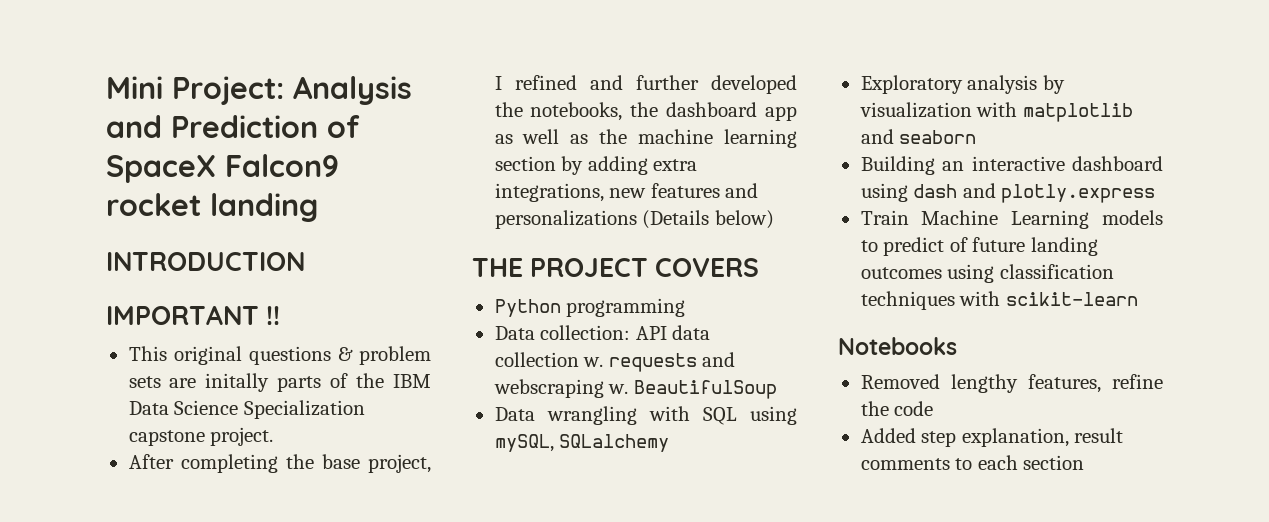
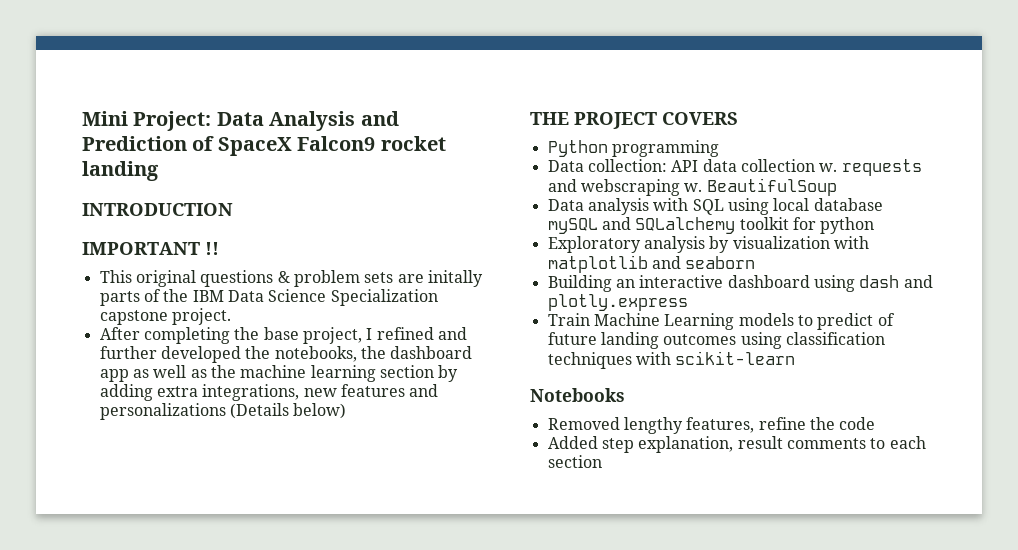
- Mini Project: Analysis and Prediction of SpaceX Falcon9 rocket landing
+ Mini Project: Data Analysis and Prediction of SpaceX Falcon9 rocket landing
- Data wrangling with SQL using mySQL, SQLalchemy
+ Data analysis with SQL using local database mySQL and SQLalchemy toolkit for python

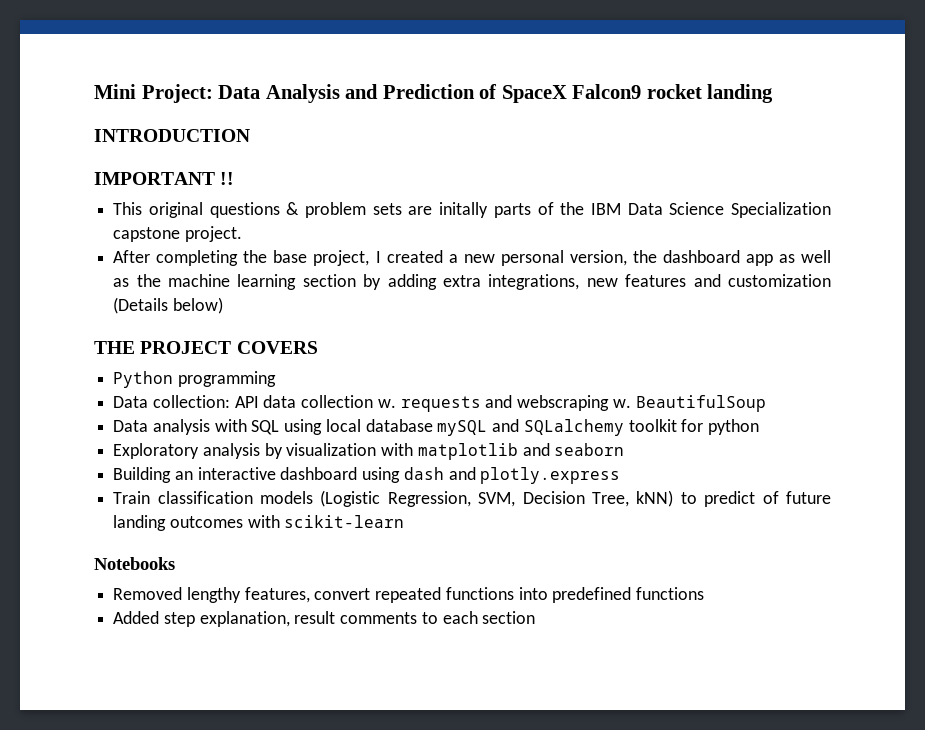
- After completing the base project, I refined and further developed the notebooks, the dashboard app as well as the machine learning section by adding extra integrations, new features and personalizations (Details below)
+ After completing the base project, I created a new personal version, the dashboard app as well as the machine learning section by adding extra integrations, new features and customization (Details below)
- Train Machine Learning models to predict of future landing outcomes using classification techniques with scikit-learn
+ Train classification models (Logistic Regression, SVM, Decision Tree, kNN) to predict of future landing outcomes with scikit-learn
- Removed lengthy features, refine the code
+ Removed lengthy features, convert repeated functions into predefined functions

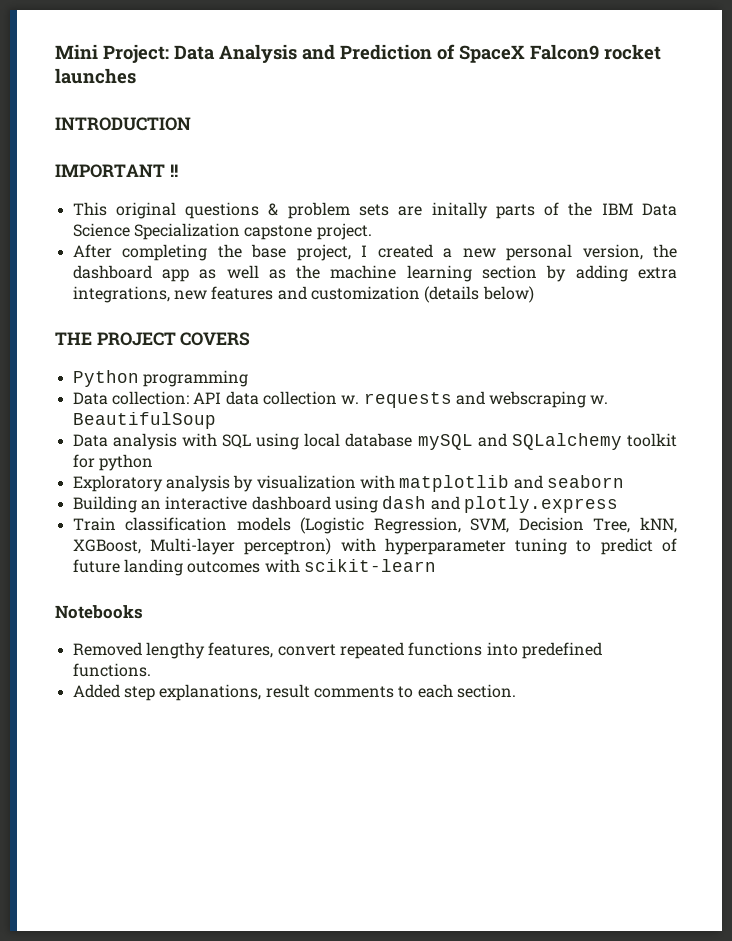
- Mini Project: Data Analysis and Prediction of SpaceX Falcon9 rocket landing
+ Mini Project: Data Analysis and Prediction of SpaceX Falcon9 rocket launches
- After completing the base project, I created a new personal version, the dashboard app as well as the machine learning section by adding extra integrations, new features and customization (Details below)
+ After completing the base project, I created a new personal version, the dashboard app as well as the machine learning section by adding extra integrations, new features and customization (details below)
- Train classification models (Logistic Regression, SVM, Decision Tree, kNN) to predict of future landing outcomes with scikit-learn
+ Train classification models (Logistic Regression, SVM, Decision Tree, kNN, XGBoost, Multi-layer perceptron) with hyperparameter tuning to predict of future landing outcomes with scikit-learn
- Removed lengthy features, convert repeated functions into predefined functions
+ Removed lengthy features, convert repeated functions into predefined functions.
- Added step explanation, result comments to each section
+ Added step explanations, result comments to each section.

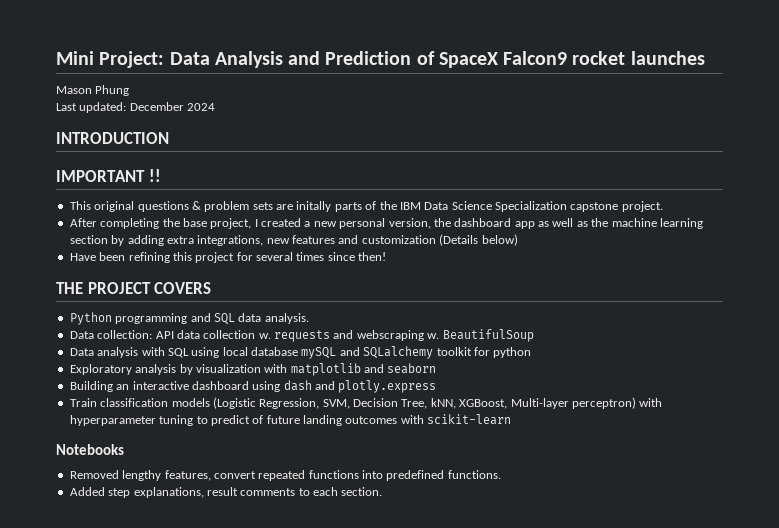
+ Mason Phung
+ Last updated: December 2024
- After completing the base project, I created a new personal version, the dashboard app as well as the machine learning section by adding extra integrations, new features and customization (details below)
+ After completing the base project, I created a new personal version, the dashboard app as well as the machine learning section by adding extra integrations, new features and customization (Details below)
+ Have been refining this project for several times since then!
- Python programming
+ Python programming and SQL data analysis.

